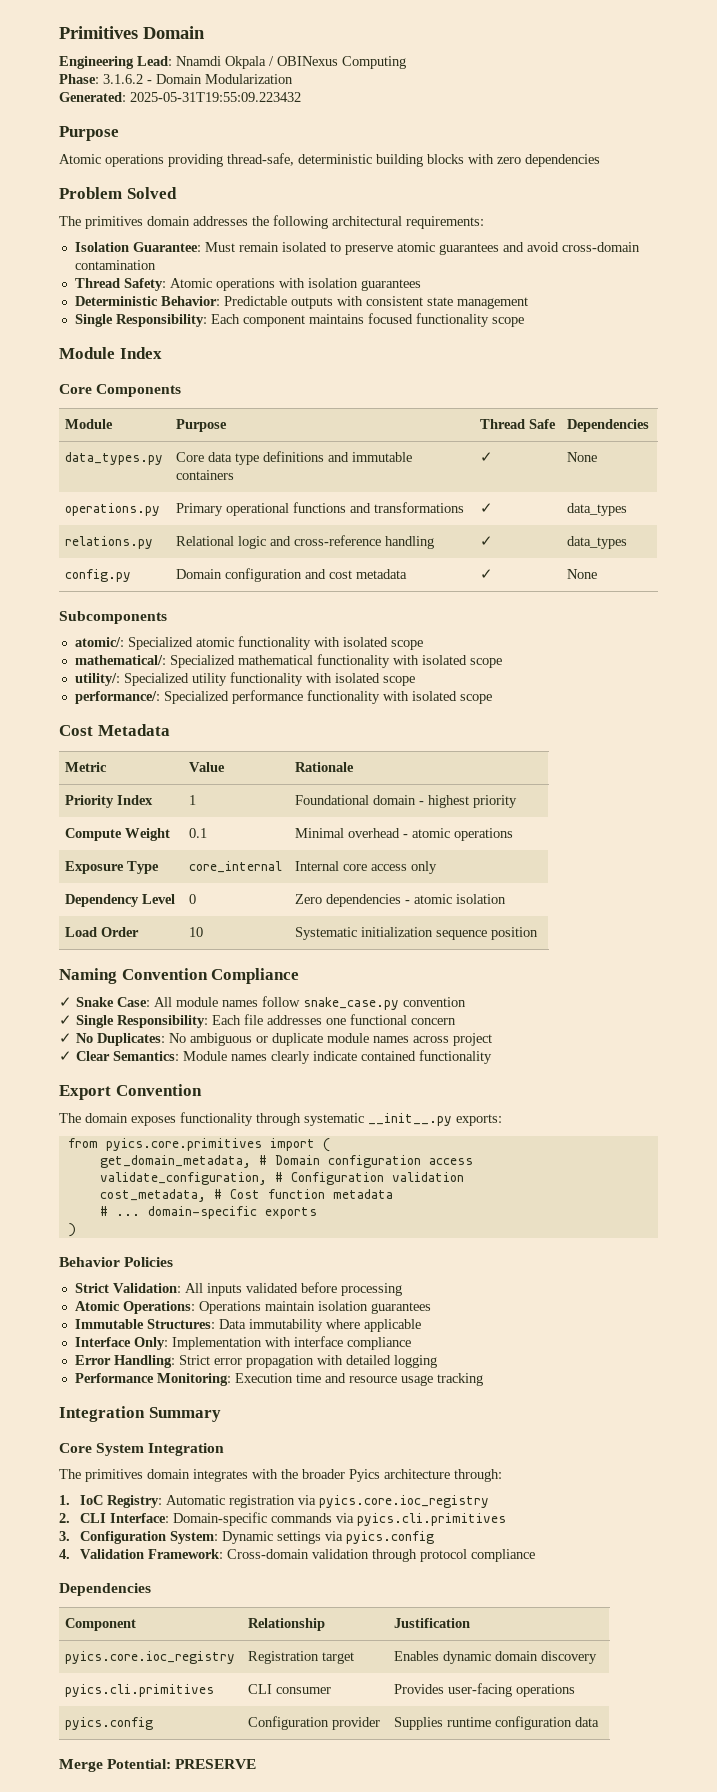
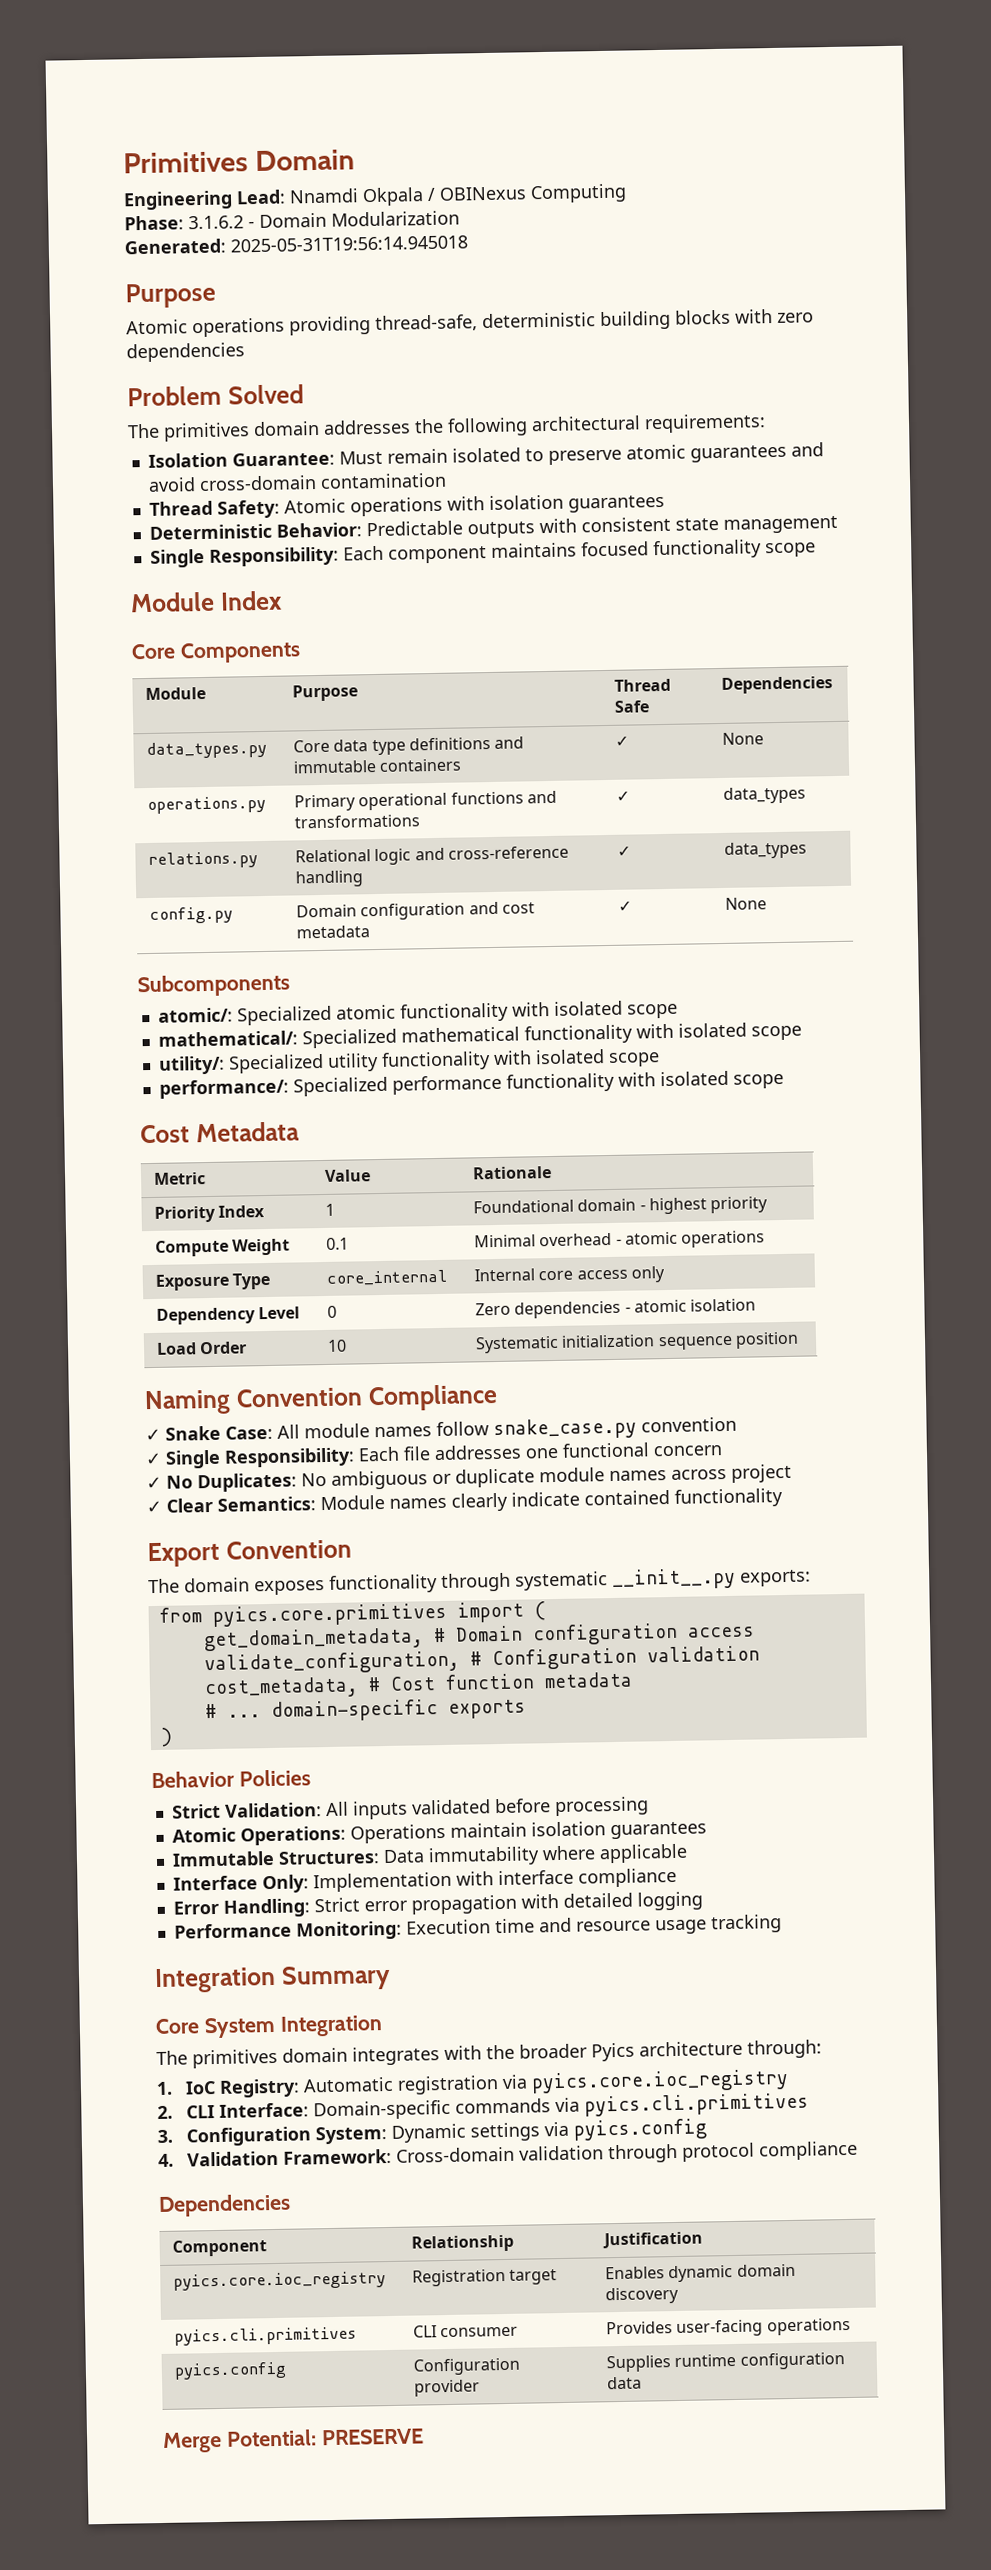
- Generated: 2025-05-31T19:55:09.223432
+ Generated: 2025-05-31T19:56:14.945018

